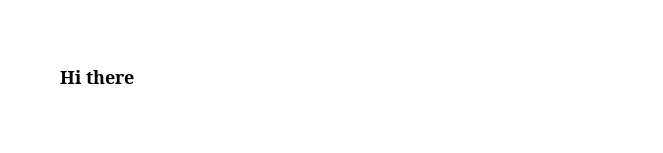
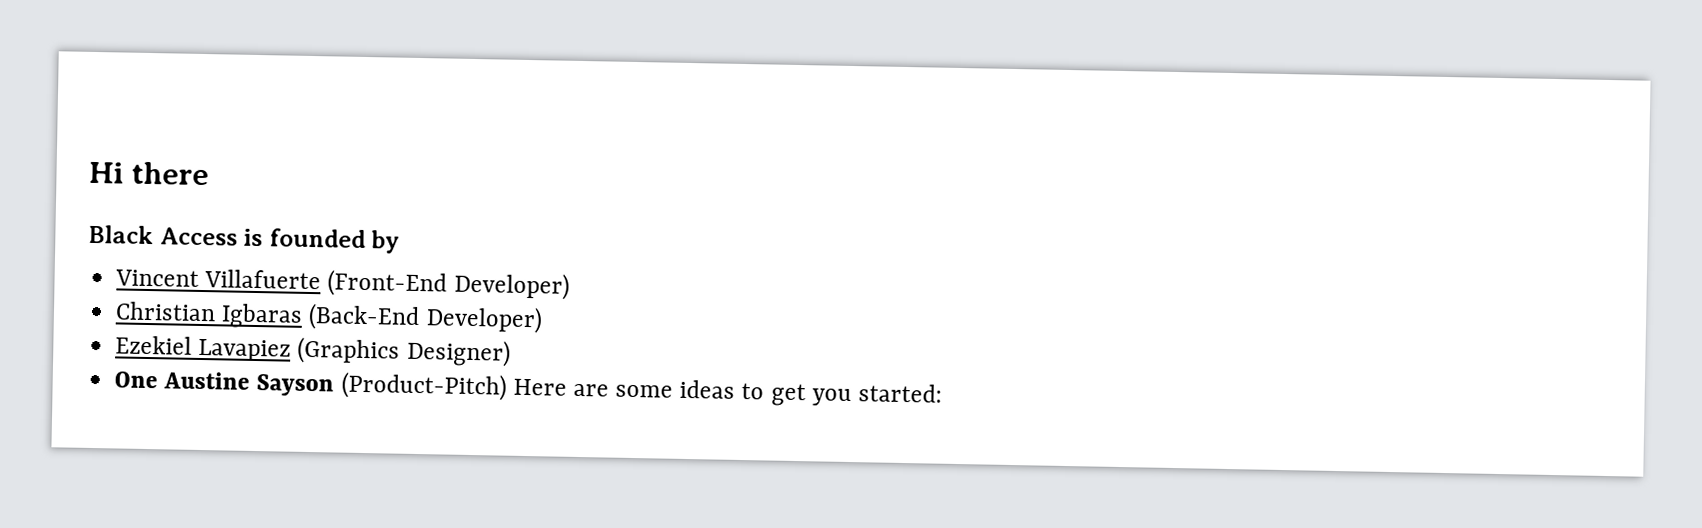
+ Black Access is founded by
+ Vincent Villafuerte (Front-End Developer)
+ Christian Igbaras (Back-End Developer)
+ Ezekiel Lavapiez (Graphics Designer)
+ One Austine Sayson (Product-Pitch) Here are some ideas to get you started:

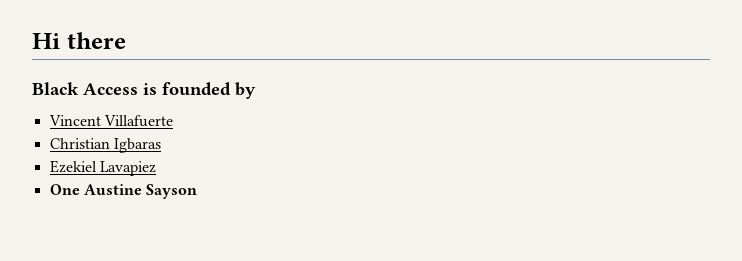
- Vincent Villafuerte (Front-End Developer)
+ Vincent Villafuerte
- Christian Igbaras (Back-End Developer)
+ Christian Igbaras
- Ezekiel Lavapiez (Graphics Designer)
+ Ezekiel Lavapiez
- One Austine Sayson (Product-Pitch) Here are some ideas to get you started:
+ One Austine Sayson

